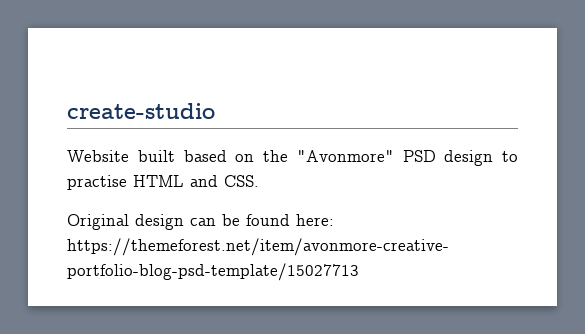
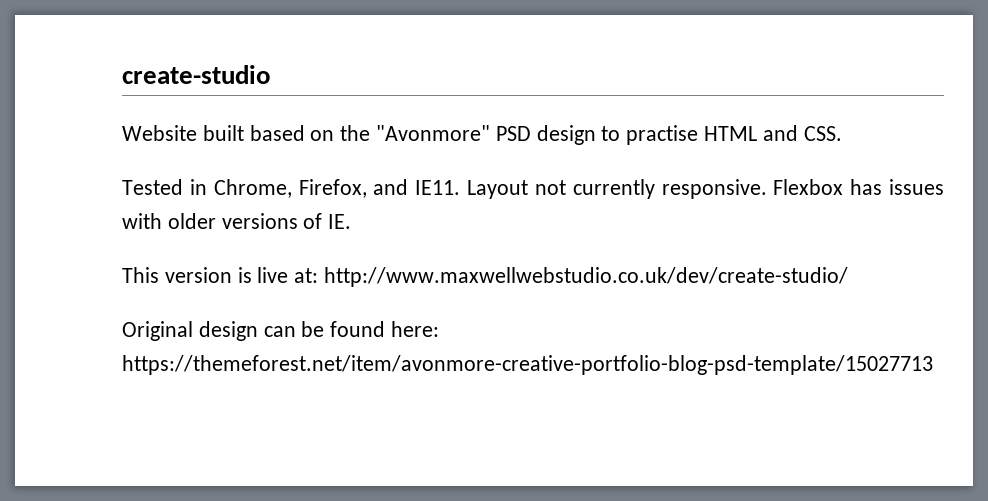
+ Tested in Chrome, Firefox, and IE11. Layout not currently responsive. Flexbox has issues with older versions of IE.
+ This version is live at: http://www.maxwellwebstudio.co.uk/dev/create-studio/

